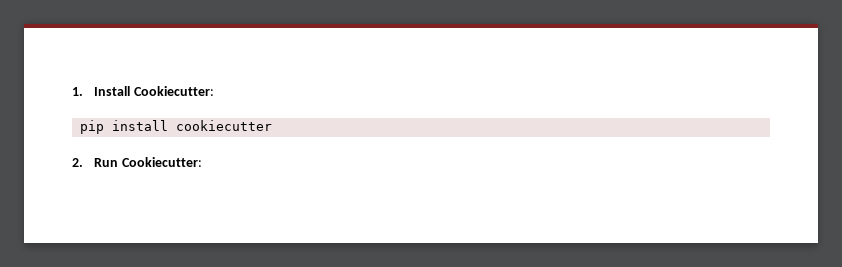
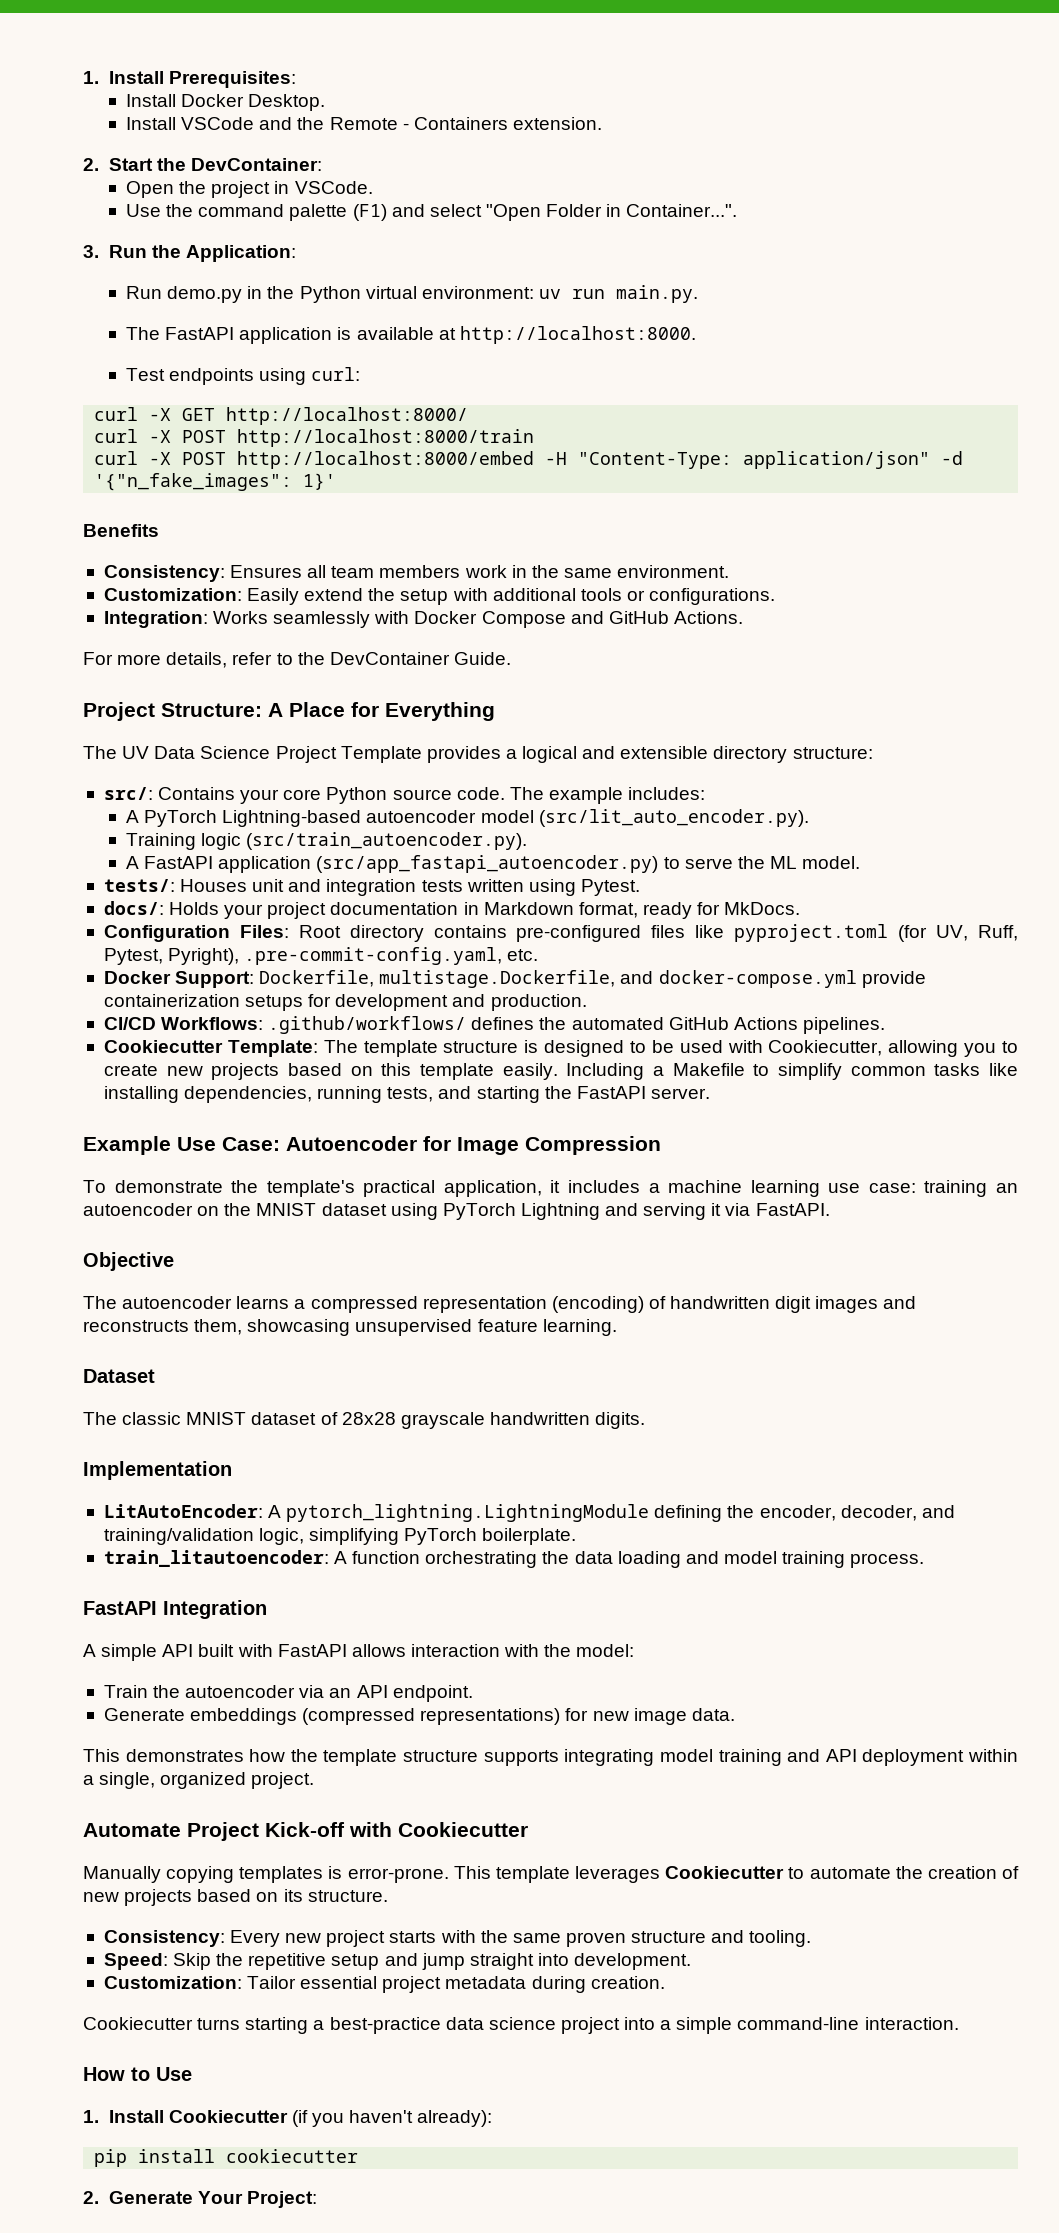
- 1. Install Cookiecutter:
+ 1. Install Prerequisites:
+ Install Docker Desktop.
+ Install VSCode and the Remote - Containers extension.
+ 2. Start the DevContainer:
+ Open the project in VSCode.
+ Use the command palette (F1) and select "Open Folder in Container...".
+ 3. Run the Application:
+ Run demo.py in the Python virtual environment: uv run main.py.
+ The FastAPI application is available at http://localhost:8000.
+ Test endpoints using curl:
+ curl -X GET http://localhost:8000/
+ curl -X POST http://localhost:8000/train
+ curl -X POST http://localhost:8000/embed -H "Content-Type: application/json" -d '{"n_fake_images": 1}'
+ Benefits
+ Consistency: Ensures all team members work in the same environment.
+ Customization: Easily extend the setup with additional tools or configurations.
+ Integration: Works seamlessly with Docker Compose and GitHub Actions.
+ For more details, refer to the DevContainer Guide.
+ Project Structure: A Place for Everything
+ The UV Data Science Project Template provides a logical and extensible directory structure:
+ src/: Contains your core Python source code. The example includes:
+ A PyTorch Lightning-based autoencoder model (src/lit_auto_encoder.py).
+ Training logic (src/train_autoencoder.py).
+ A FastAPI application (src/app_fastapi_autoencoder.py) to serve the ML model.
+ tests/: Houses unit and integration tests written using Pytest.
+ docs/: Holds your project documentation in Markdown format, ready for MkDocs.
+ Configuration Files: Root directory contains pre-configured files like pyproject.toml (for UV, Ruff, Pytest, Pyright), .pre-commit-config.yaml, etc.
+ Docker Support: Dockerfile, multistage.Dockerfile, and docker-compose.yml provide containerization setups for development and production.
+ CI/CD Workflows: .github/workflows/ defines the automated GitHub Actions pipelines.
+ Cookiecutter Template: The template structure is designed to be used with Cookiecutter, allowing you to create new projects based on this template easily. Including a Makefile to simplify common tasks like installing dependencies, running tests, and starting the FastAPI server.
+ Example Use Case: Autoencoder for Image Compression
+ To demonstrate the template's practical application, it includes a machine learning use case: training an autoencoder on the MNIST dataset using PyTorch Lightning and serving it via FastAPI.
+ Objective
+ The autoencoder learns a compressed representation (encoding) of handwritten digit images and reconstructs them, showcasing unsupervised feature learning.
+ Dataset
+ The classic MNIST dataset of 28x28 grayscale handwritten digits.
+ Implementation
+ LitAutoEncoder: A pytorch_lightning.LightningModule defining the encoder, decoder, and training/validation logic, simplifying PyTorch boilerplate.
+ train_litautoencoder: A function orchestrating the data loading and model training process.
+ FastAPI Integration
+ A simple API built with FastAPI allows interaction with the model:
+ Train the autoencoder via an API endpoint.
+ Generate embeddings (compressed representations) for new image data.
+ This demonstrates how the template structure supports integrating model training and API deployment within a single, organized project.
+ Automate Project Kick-off with Cookiecutter
+ Manually copying templates is error-prone. This template leverages Cookiecutter to automate the creation of new projects based on its structure.
+ Consistency: Every new project starts with the same proven structure and tooling.
+ Speed: Skip the repetitive setup and jump straight into development.
+ Customization: Tailor essential project metadata during creation.
+ Cookiecutter turns starting a best-practice data science project into a simple command-line interaction.
+ How to Use
+ 1. Install Cookiecutter (if you haven't already):
- 2. Run Cookiecutter:
+ 2. Generate Your Project:

